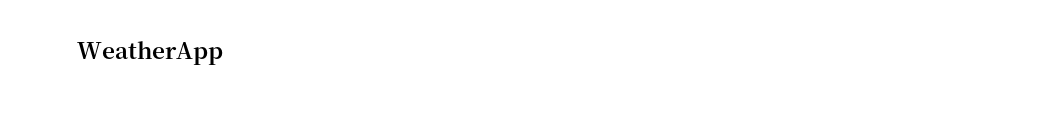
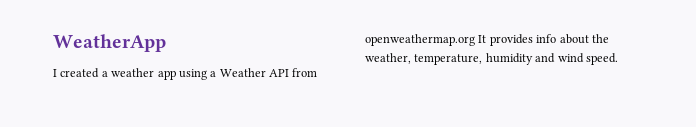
+ I created a weather app using a Weather API from openweathermap.org It provides info about the weather, temperature, humidity and wind speed.

